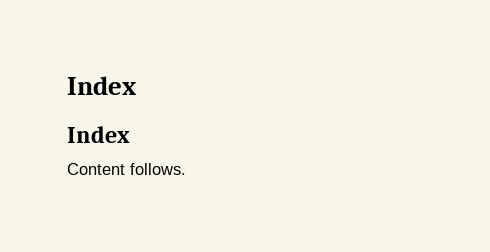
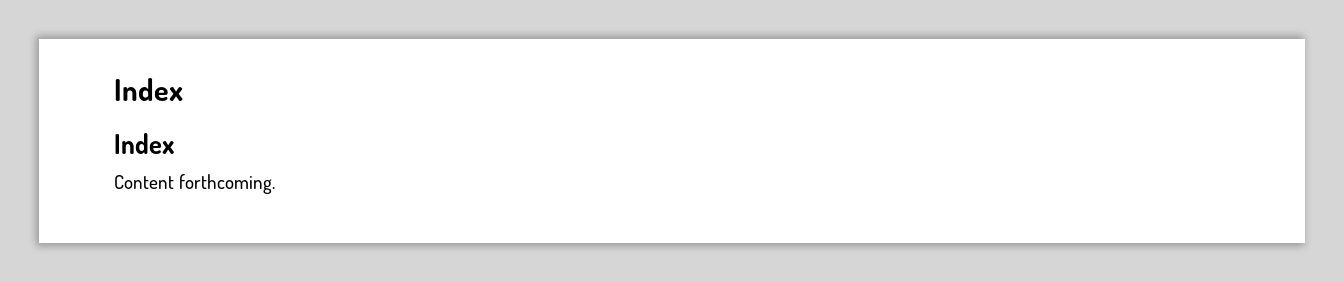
- Content follows.
+ Content forthcoming.

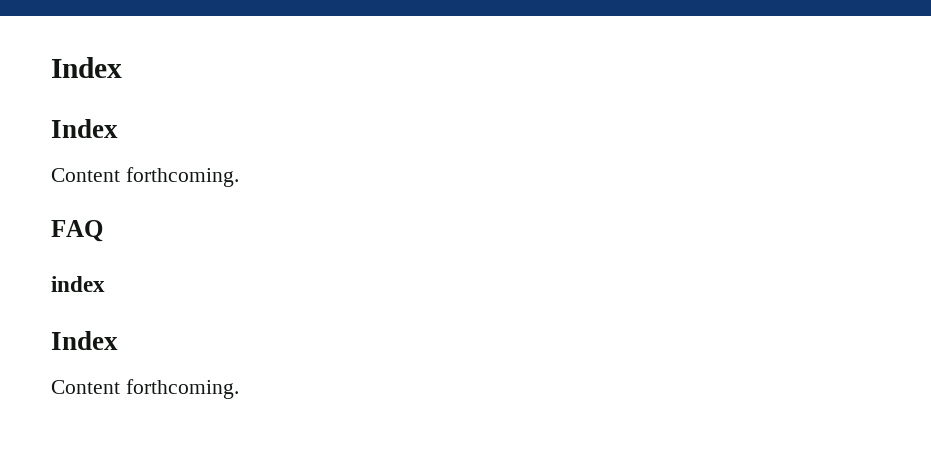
+ FAQ
+ index
+ Index
+ Content forthcoming.

